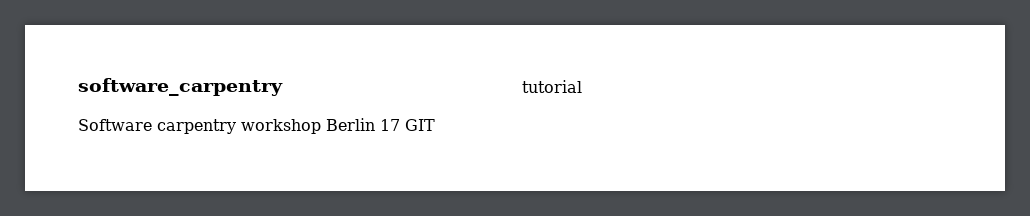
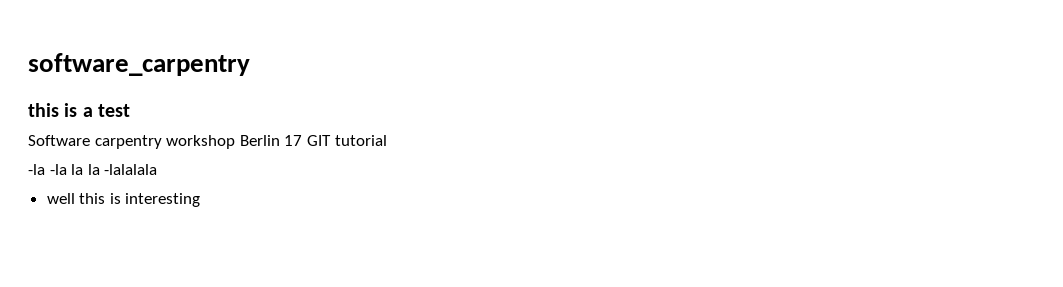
+ this is a test
+ -la -la la la -lalalala
+ well this is interesting

